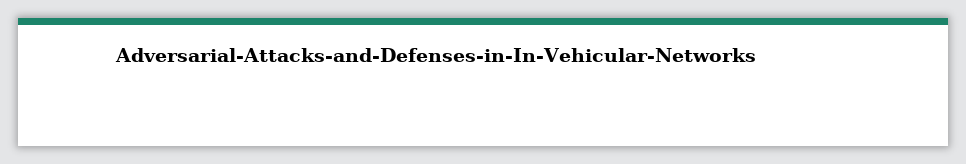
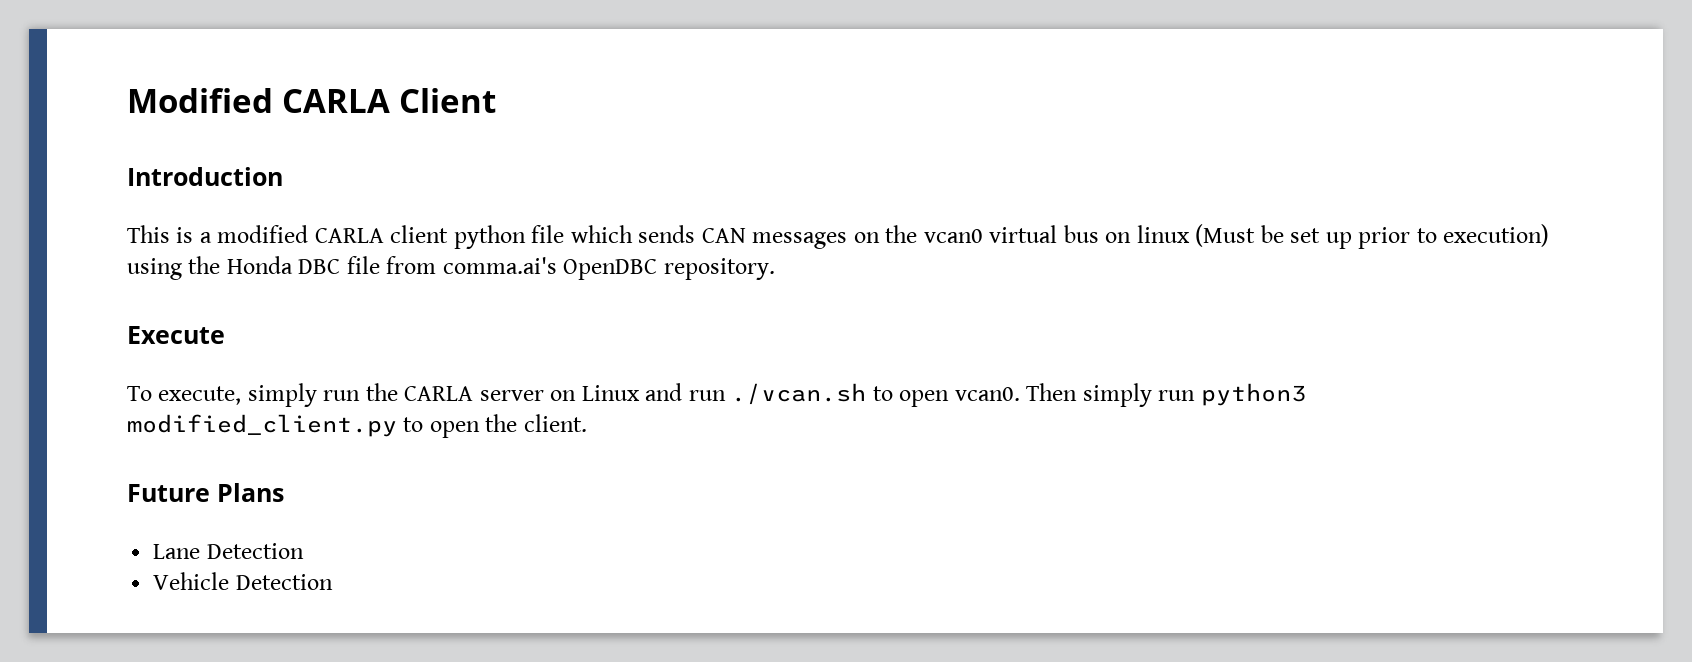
- Adversarial-Attacks-and-Defenses-in-In-Vehicular-Networks
+ Modified CARLA Client
+ Introduction
+ This is a modified CARLA client python file which sends CAN messages on the vcan0 virtual bus on linux (Must be set up prior to execution) using the Honda DBC file from comma.ai's OpenDBC repository.
+ Execute
+ To execute, simply run the CARLA server on Linux and run ./vcan.sh to open vcan0. Then simply run python3 modified_client.py to open the client.
+ Future Plans
+ Lane Detection
+ Vehicle Detection

